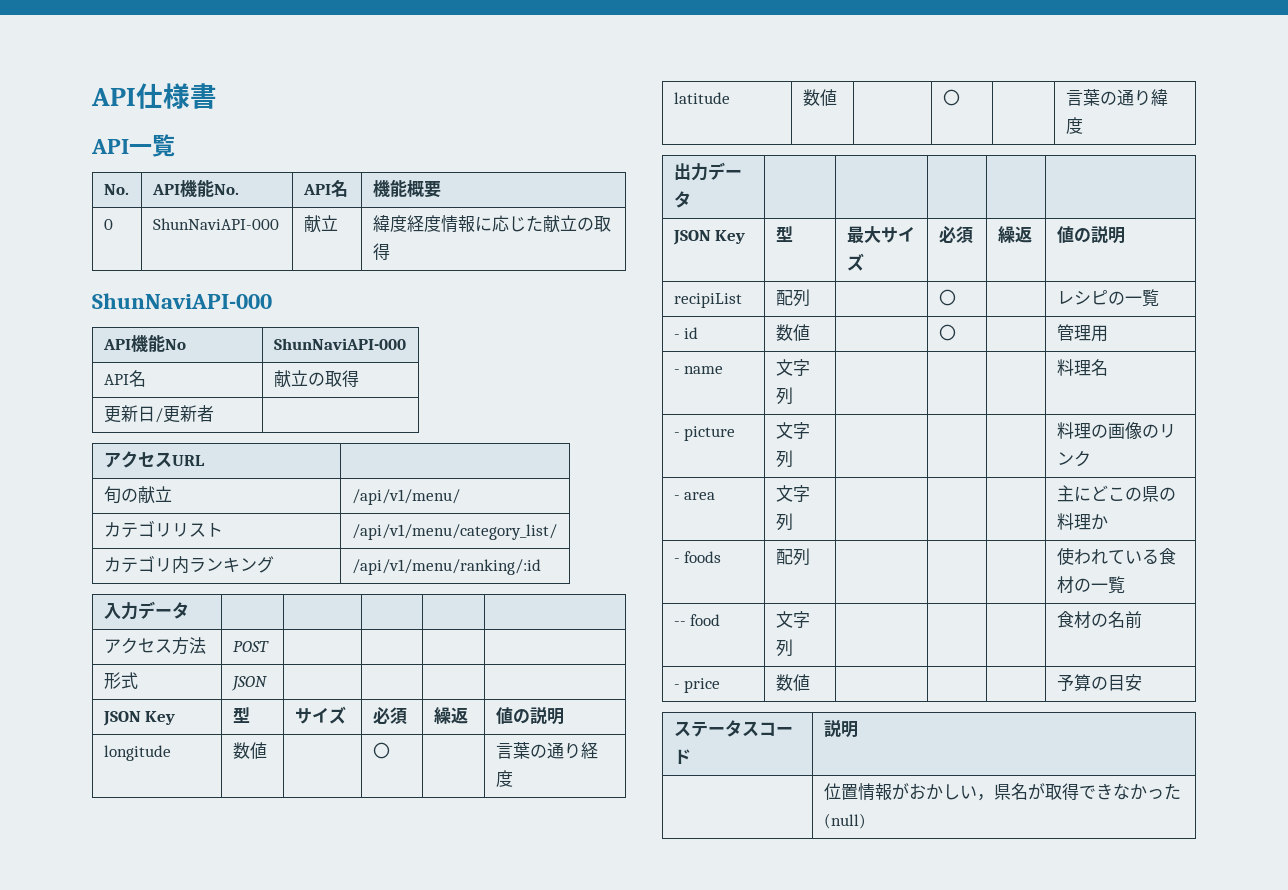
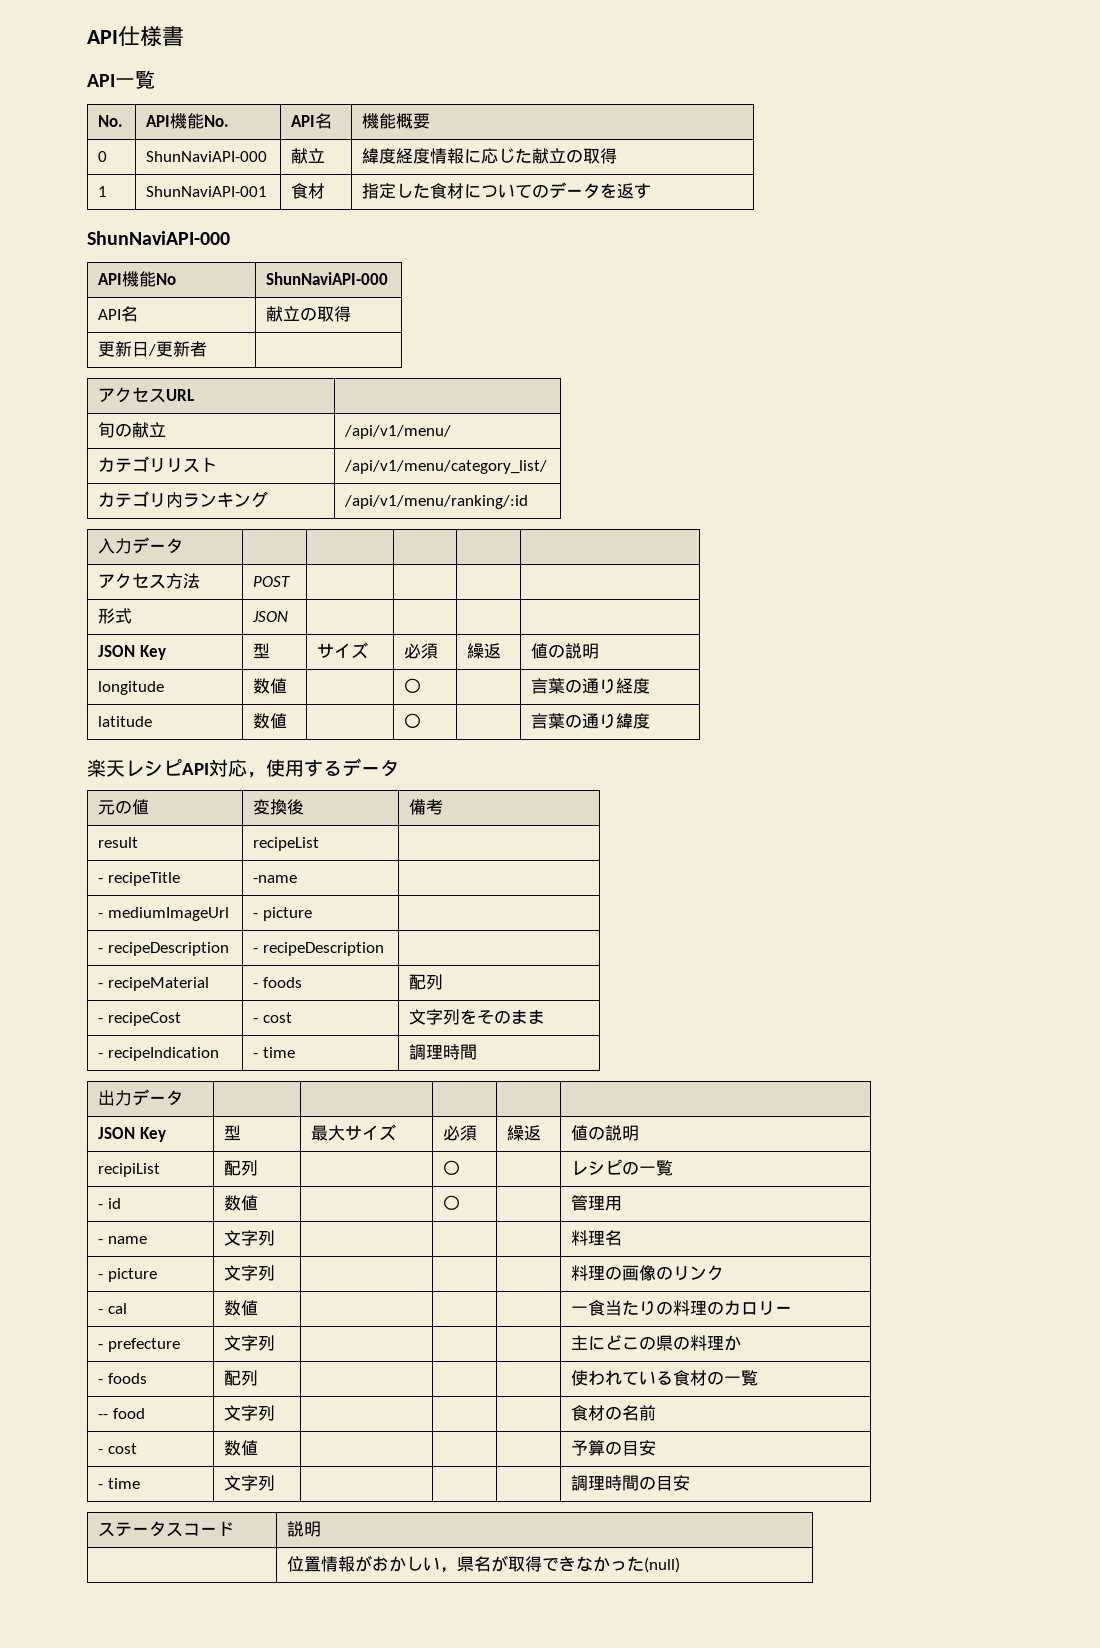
+ 1 | ShunNaviAPI-001 | 食材 | 指定した食材についてのデータを返す
+ 楽天レシピAPI対応，使用するデータ
+ 元の値 | 変換後 | 備考
+ result | recipeList |
+ - recipeTitle | -name |
+ - mediumImageUrl | - picture |
+ - recipeDescription | - recipeDescription |
+ - recipeMaterial | - foods | 配列
+ - recipeCost | - cost | 文字列をそのまま
+ - recipeIndication | - time | 調理時間
- - area | 文字列 | | | | 主にどこの県の料理か
+ - cal | 数値 | | | | 一食当たりの料理のカロリー
+ - prefecture | 文字列 | | | | 主にどこの県の料理か
- - price | 数値 | | | | 予算の目安
+ - cost | 数値 | | | | 予算の目安
+ - time | 文字列 | | | | 調理時間の目安

